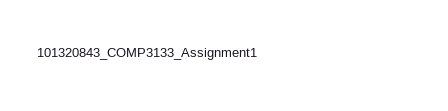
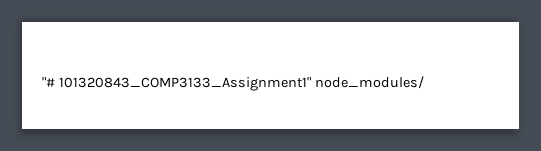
- 101320843_COMP3133_Assignment1
+ "# 101320843_COMP3133_Assignment1" node_modules/

